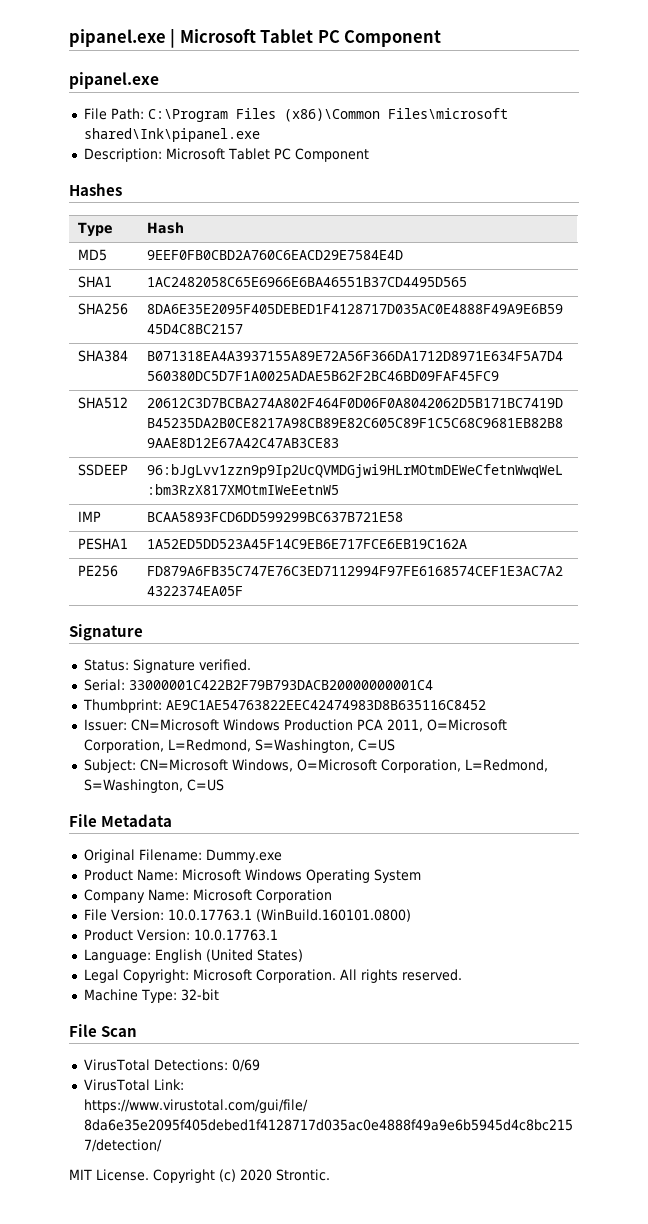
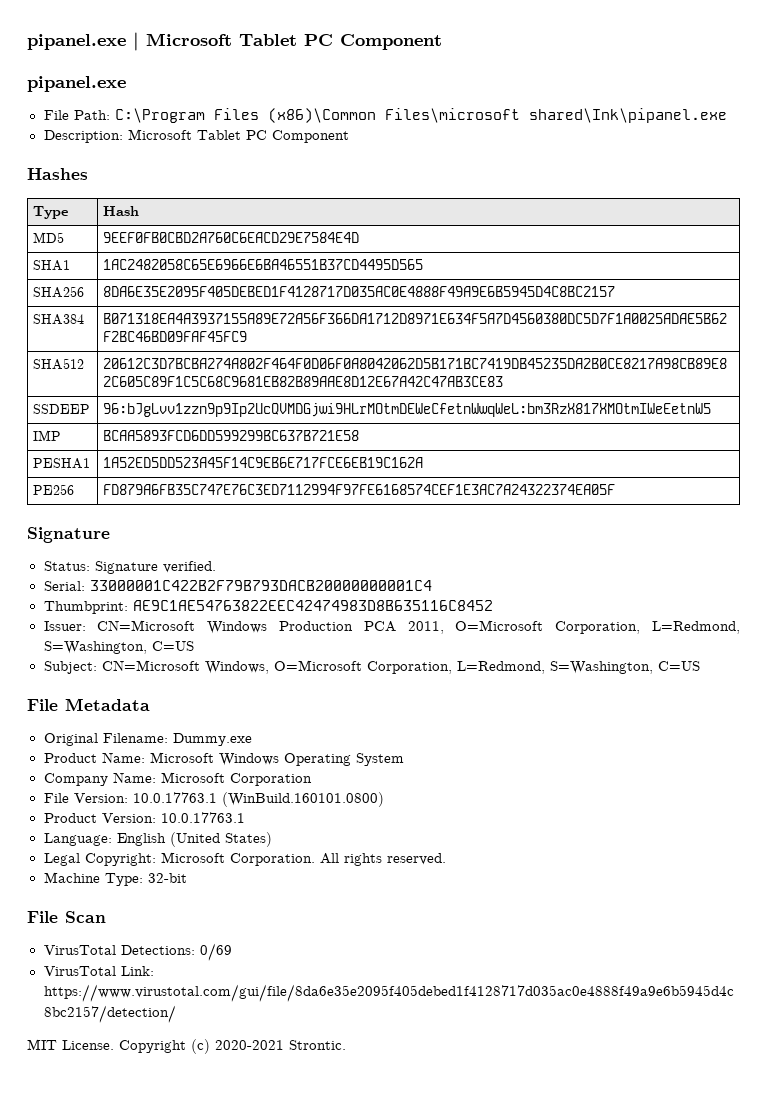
- Copyright (c) 2020 Strontic.
+ Copyright (c) 2020-2021 Strontic.

